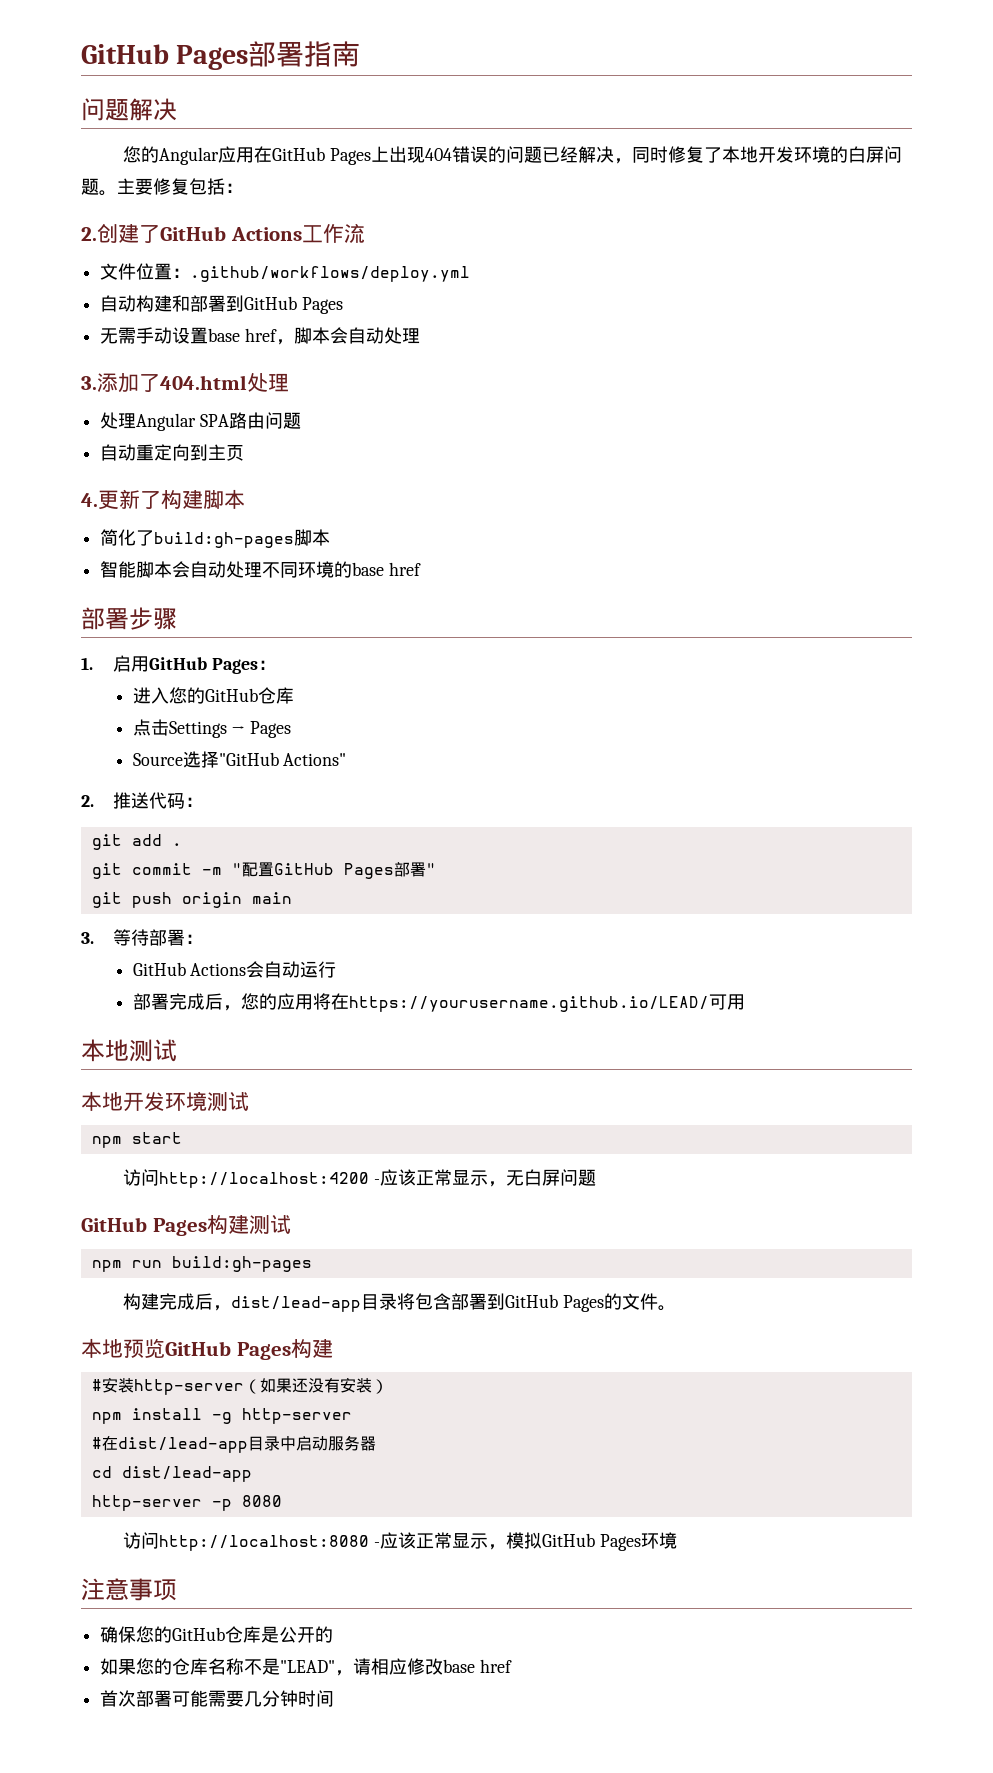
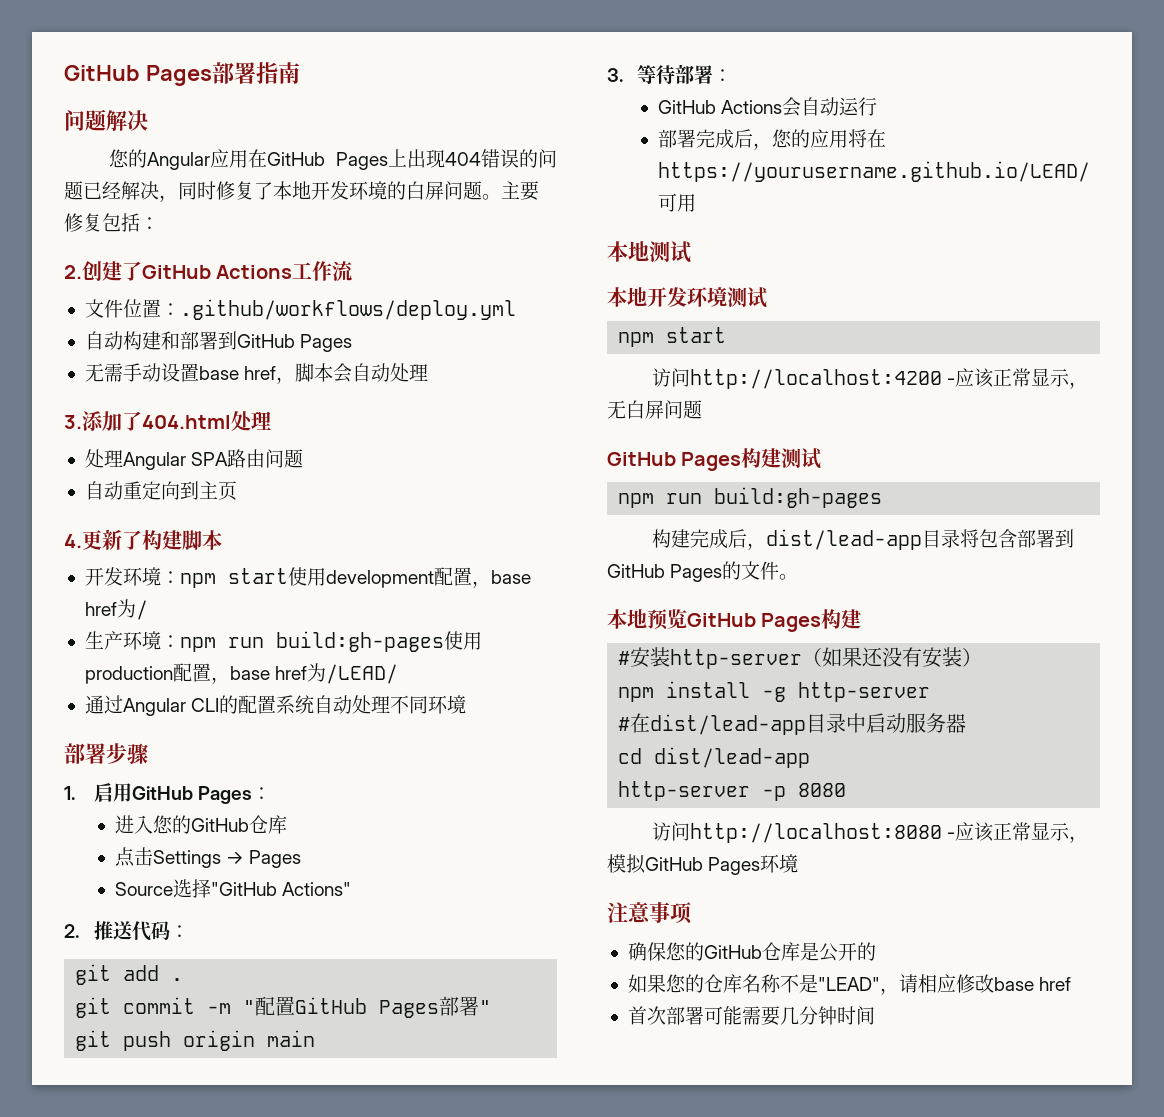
- 简化了build:gh-pages脚本
- 智能脚本会自动处理不同环境的base href
+ 开发环境：npm start使用development配置，base href为/
+ 生产环境：npm run build:gh-pages使用production配置，base href为/LEAD/
+ 通过Angular CLI的配置系统自动处理不同环境

